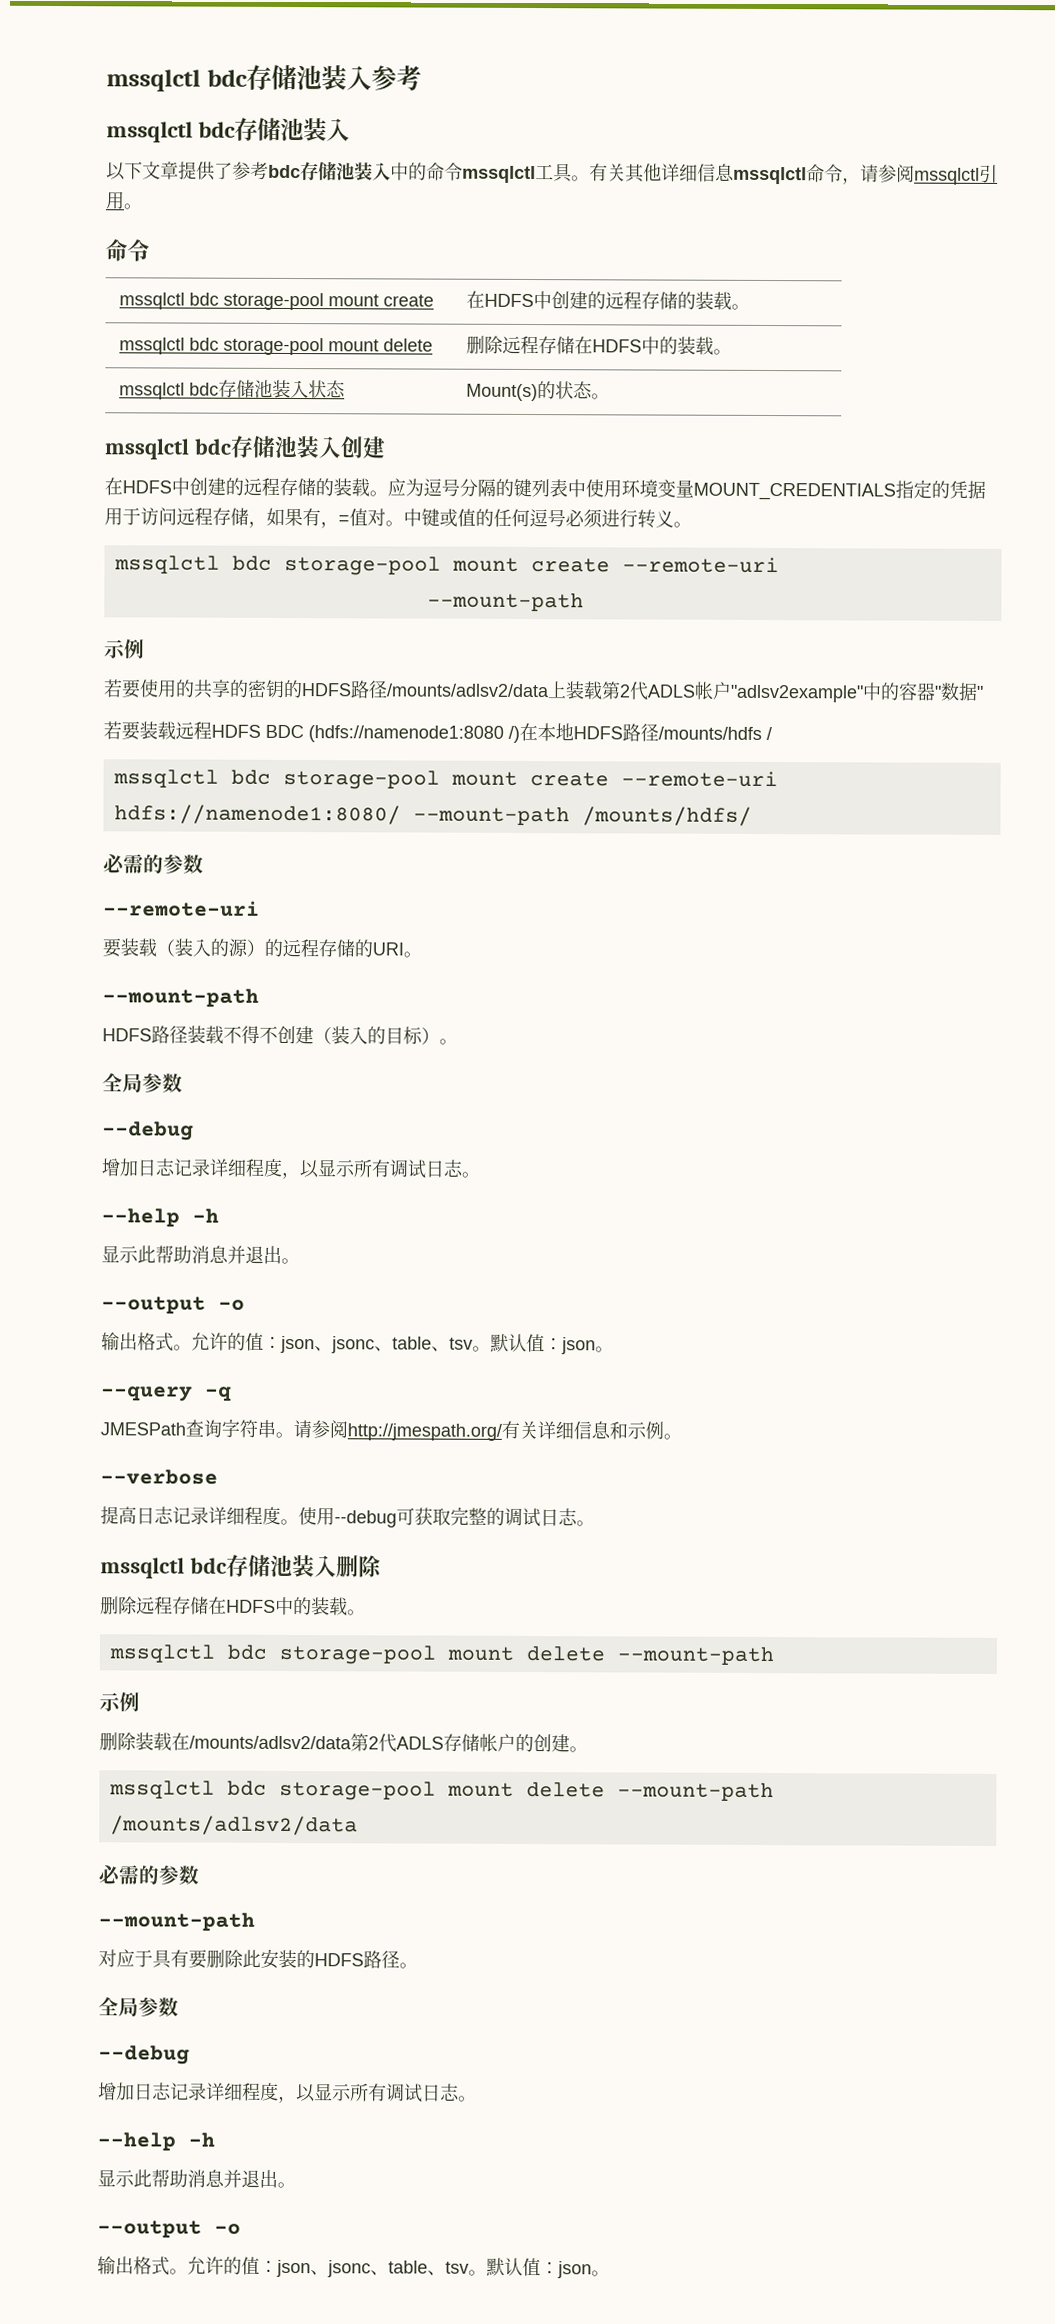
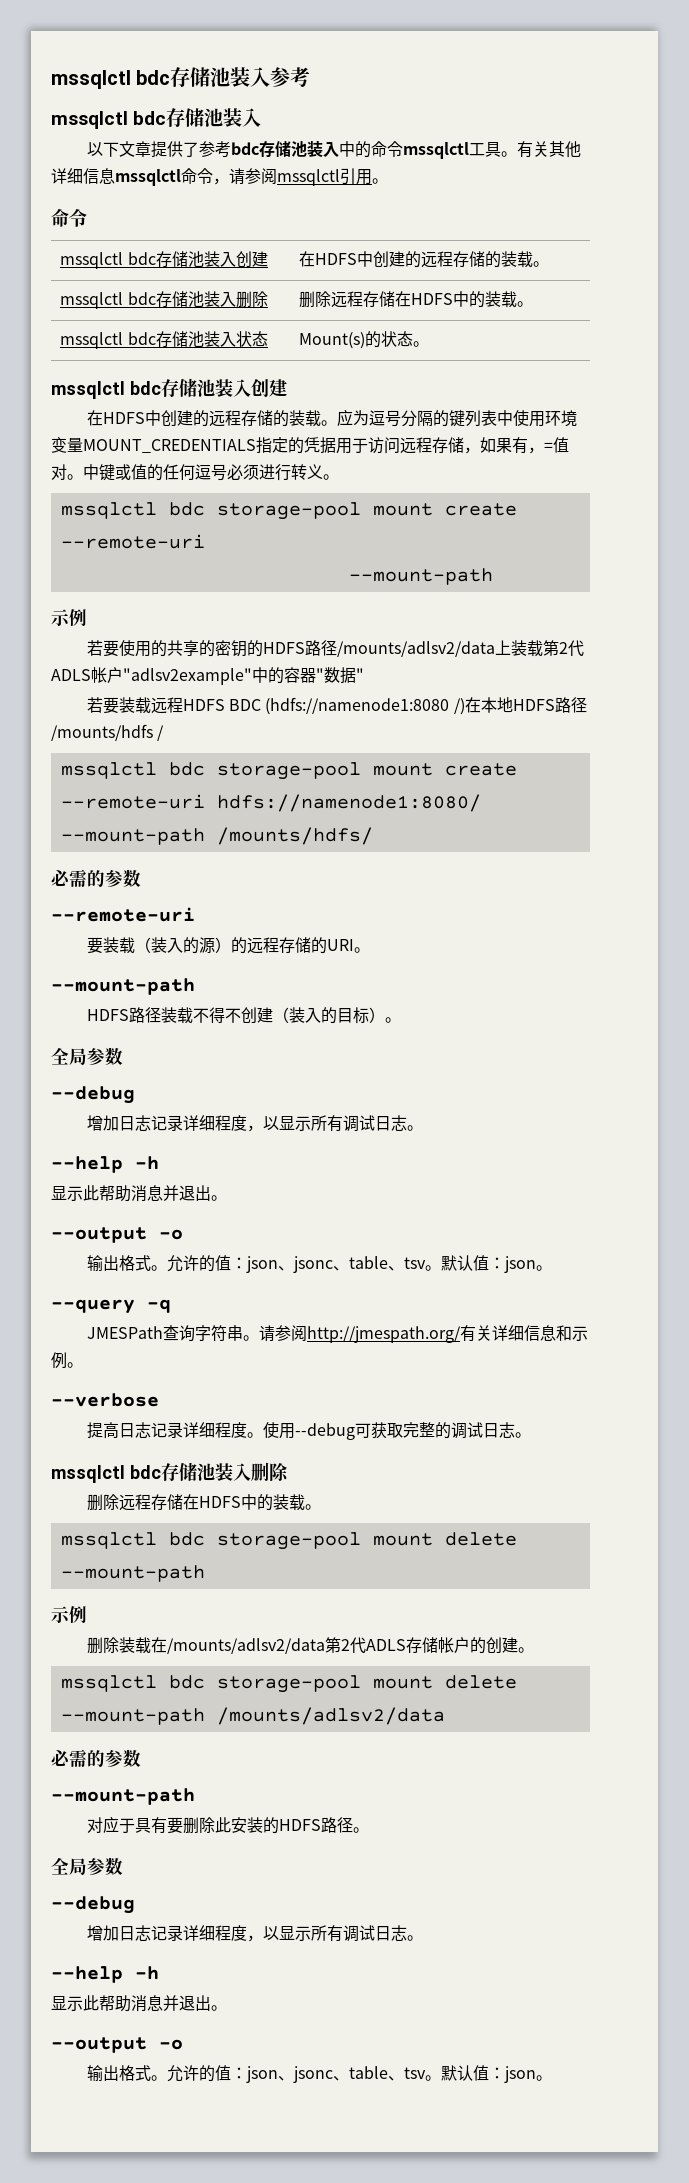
- mssqlctl bdc storage-pool mount create | 在HDFS中创建的远程存储的装载。
+ mssqlctl bdc存储池装入创建 | 在HDFS中创建的远程存储的装载。
- mssqlctl bdc storage-pool mount delete | 删除远程存储在HDFS中的装载。
+ mssqlctl bdc存储池装入删除 | 删除远程存储在HDFS中的装载。

